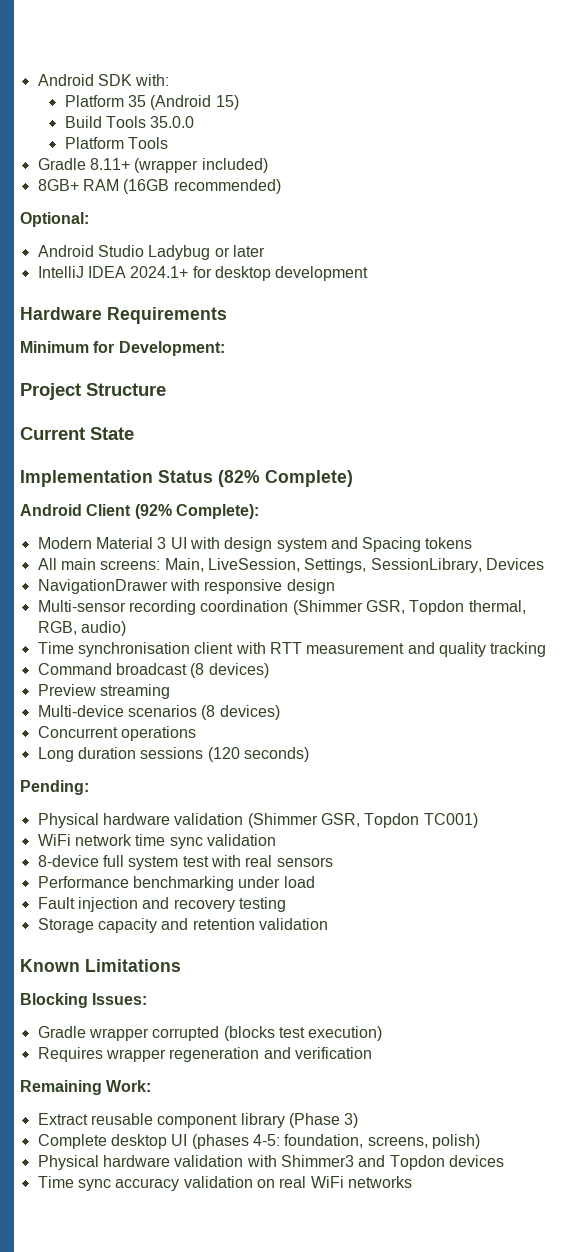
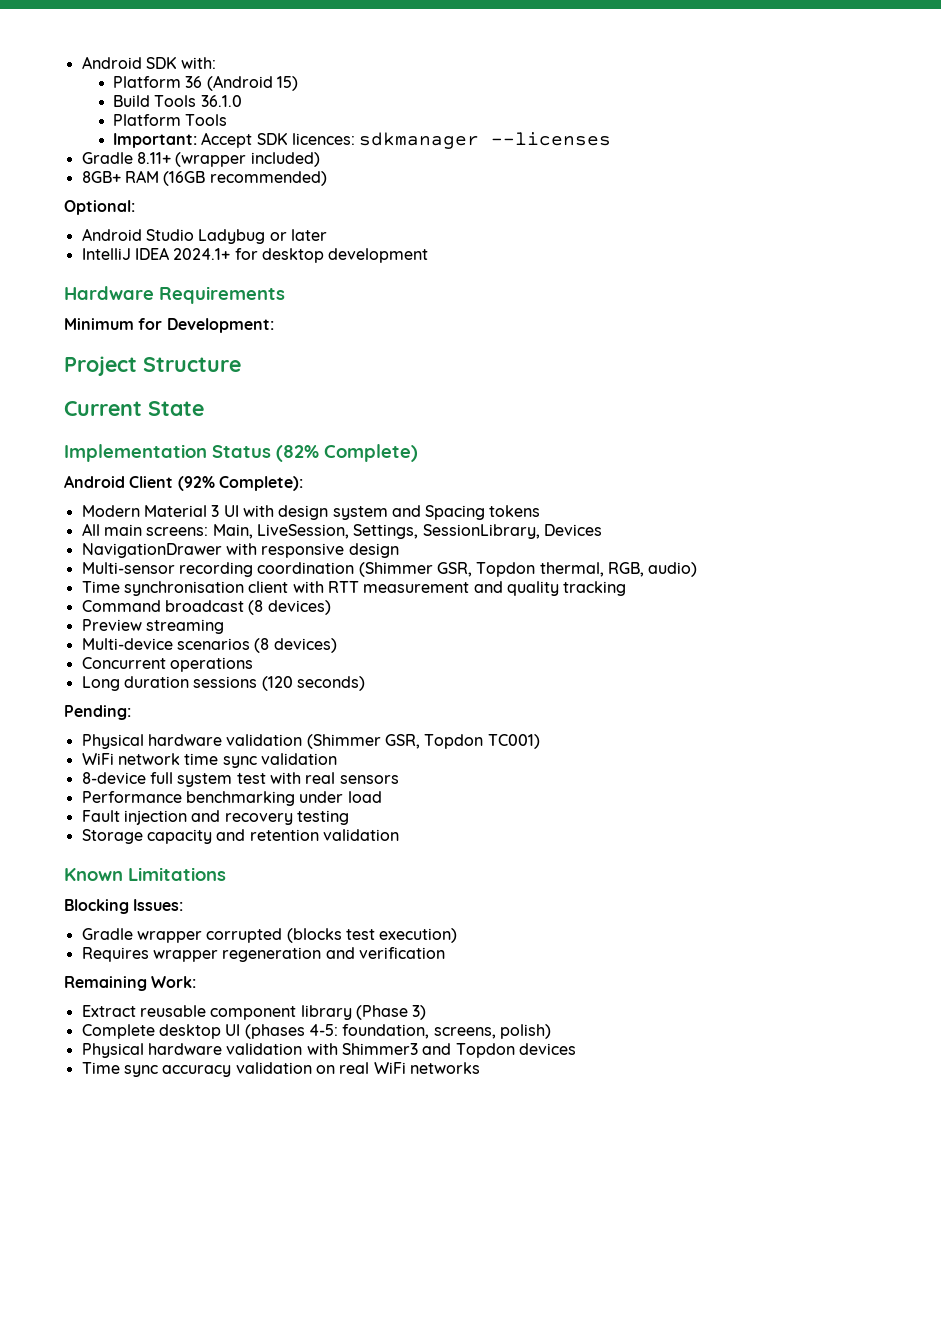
- Platform 35 (Android 15)
+ Platform 36 (Android 15)
- Build Tools 35.0.0
+ Build Tools 36.1.0
+ Important: Accept SDK licences: sdkmanager --licenses

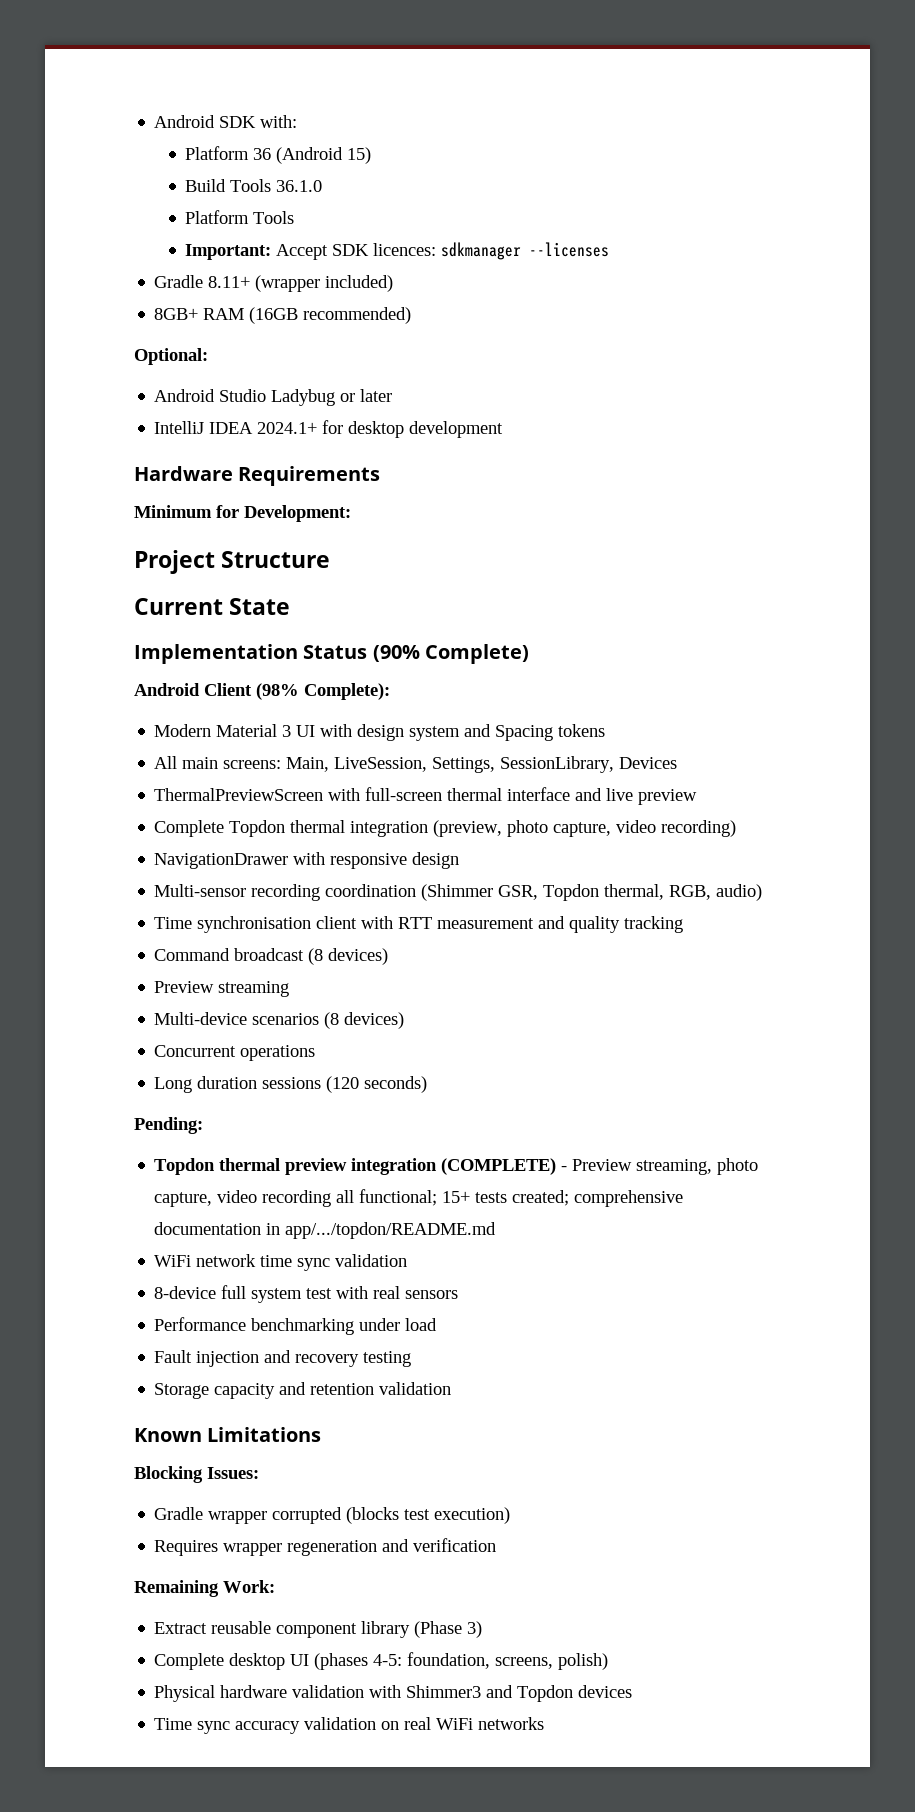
- Implementation Status (82% Complete)
+ Implementation Status (90% Complete)
- Android Client (92% Complete):
+ Android Client (98% Complete):
+ ThermalPreviewScreen with full-screen thermal interface and live preview
+ Complete Topdon thermal integration (preview, photo capture, video recording)
- Physical hardware validation (Shimmer GSR, Topdon TC001)
+ Topdon thermal preview integration (COMPLETE) - Preview streaming, photo capture, video recording all functional; 15+ tests created; comprehensive documentation in app/.../topdon/README.md

